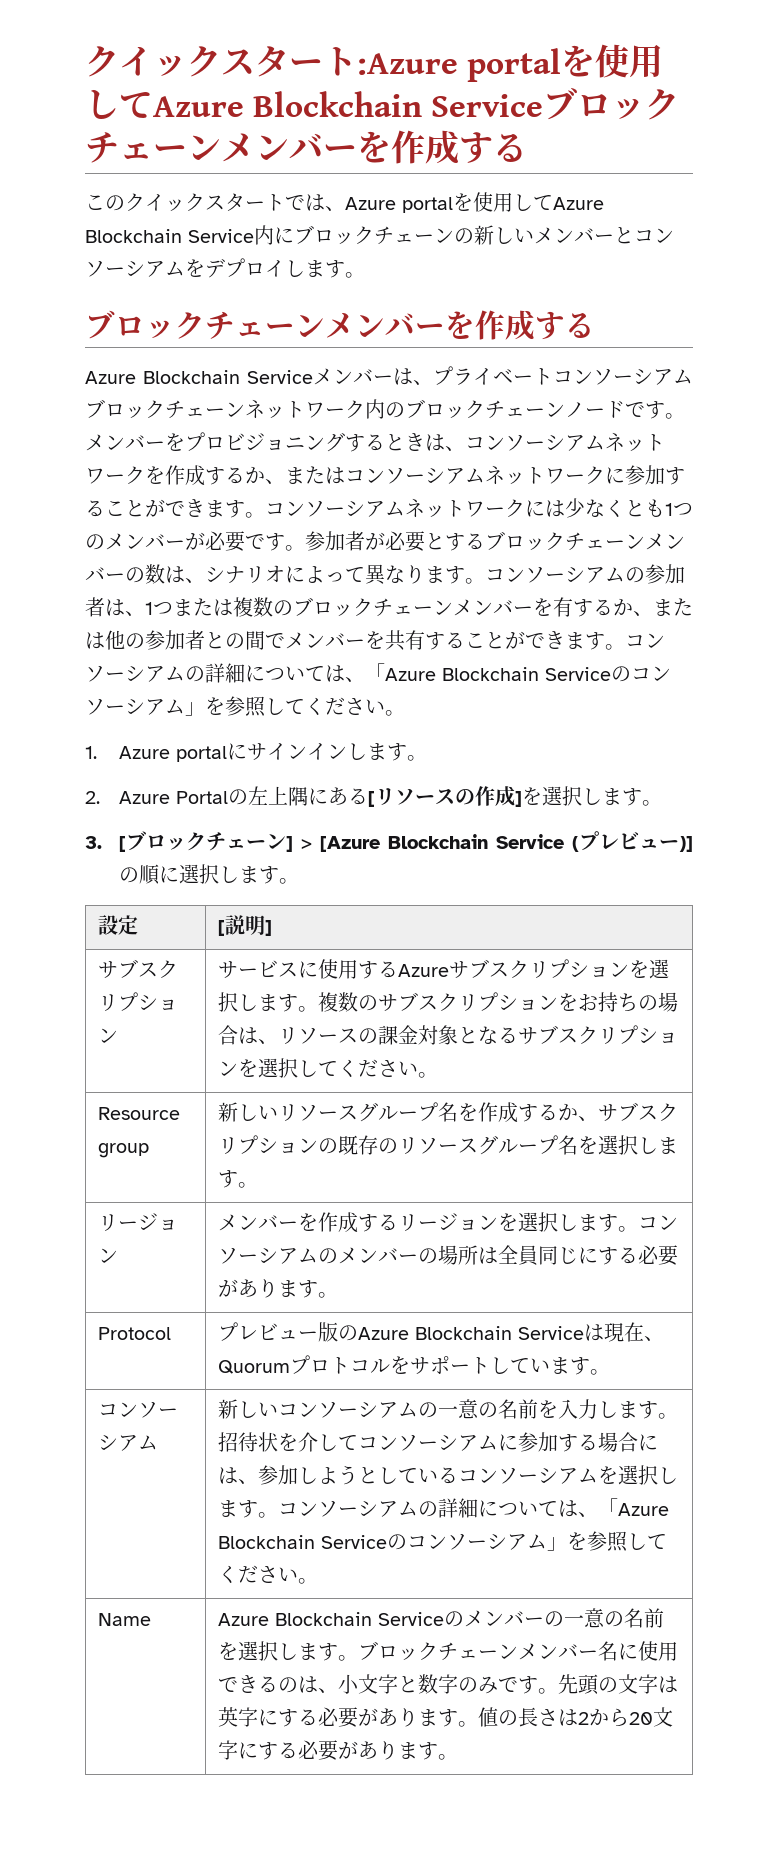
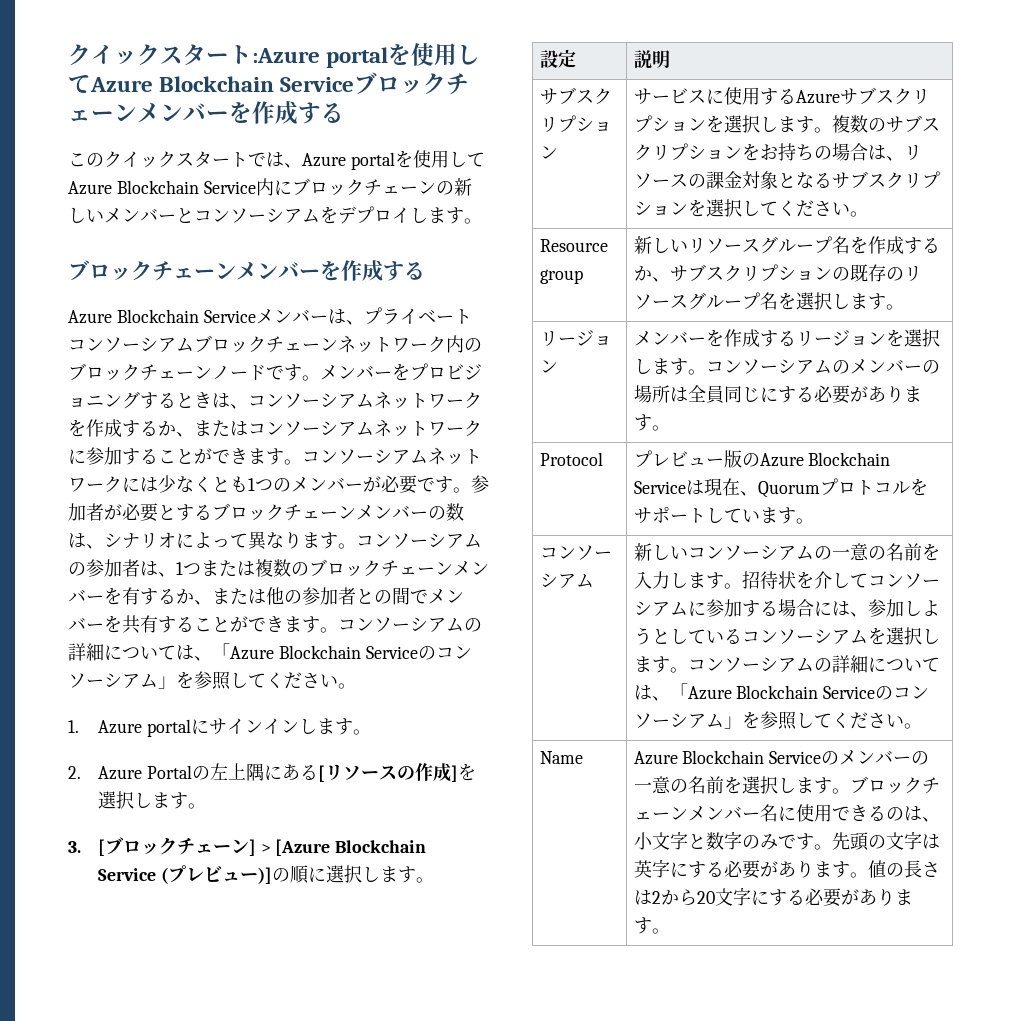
- 設定 | [説明]
+ 設定 | 説明

